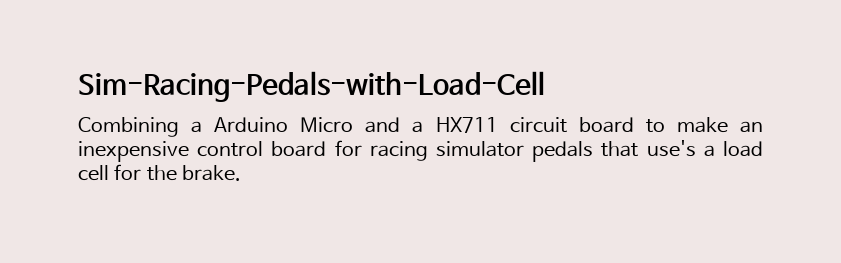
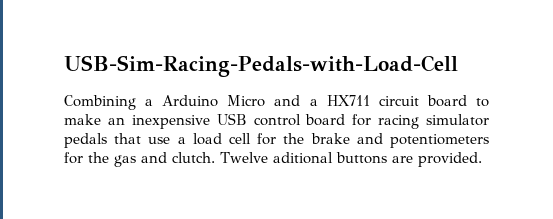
- Sim-Racing-Pedals-with-Load-Cell
+ USB-Sim-Racing-Pedals-with-Load-Cell
- Combining a Arduino Micro and a HX711 circuit board to make an inexpensive control board for racing simulator pedals that use's a load cell for the brake.
+ Combining a Arduino Micro and a HX711 circuit board to make an inexpensive USB control board for racing simulator pedals that use a load cell for the brake and potentiometers for the gas and clutch. Twelve aditional buttons are provided.

